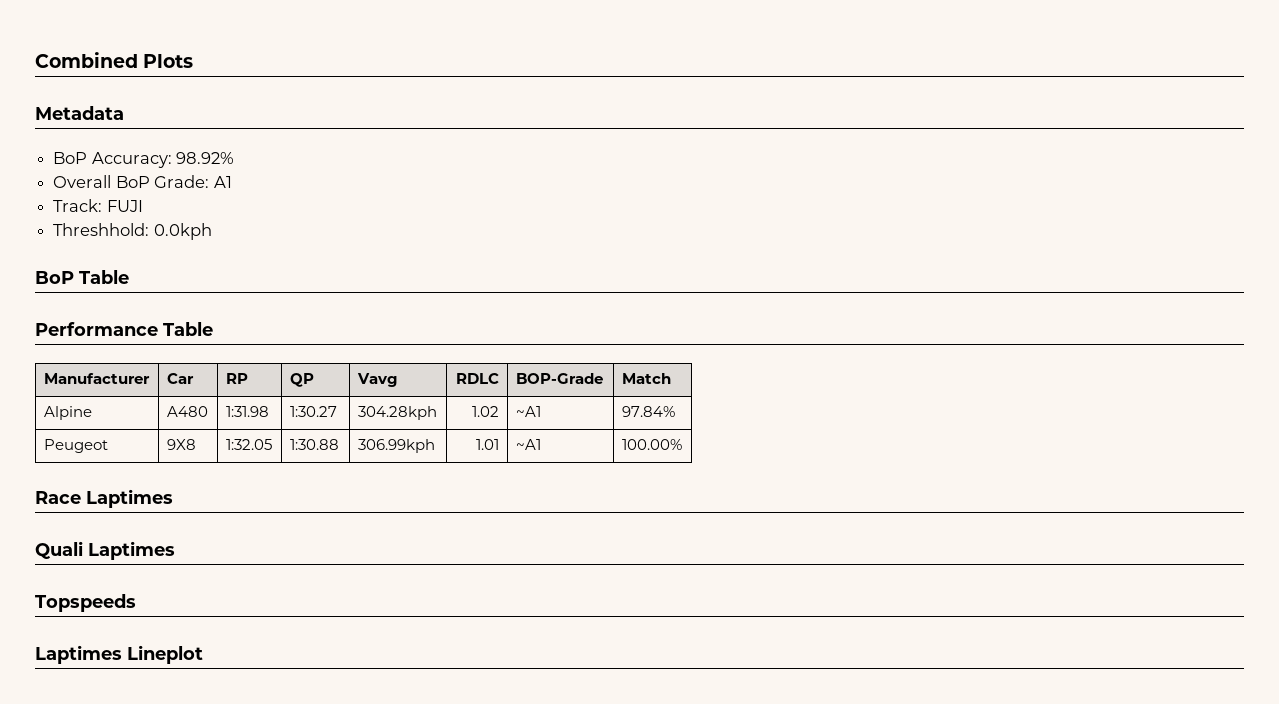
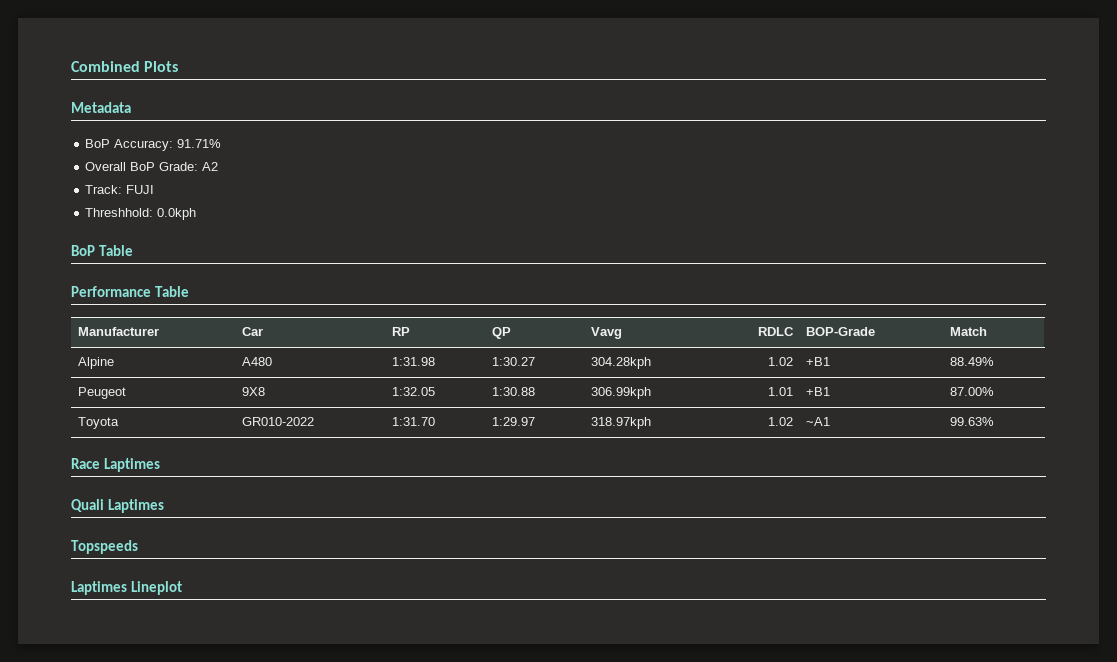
- BoP Accuracy: 98.92%
+ BoP Accuracy: 91.71%
- Overall BoP Grade: A1
+ Overall BoP Grade: A2
- Alpine | A480 | 1:31.98 | 1:30.27 | 304.28kph | 1.02 | ~A1 | 97.84%
+ Alpine | A480 | 1:31.98 | 1:30.27 | 304.28kph | 1.02 | +B1 | 88.49%
- Peugeot | 9X8 | 1:32.05 | 1:30.88 | 306.99kph | 1.01 | ~A1 | 100.00%
+ Peugeot | 9X8 | 1:32.05 | 1:30.88 | 306.99kph | 1.01 | +B1 | 87.00%
+ Toyota | GR010-2022 | 1:31.70 | 1:29.97 | 318.97kph | 1.02 | ~A1 | 99.63%

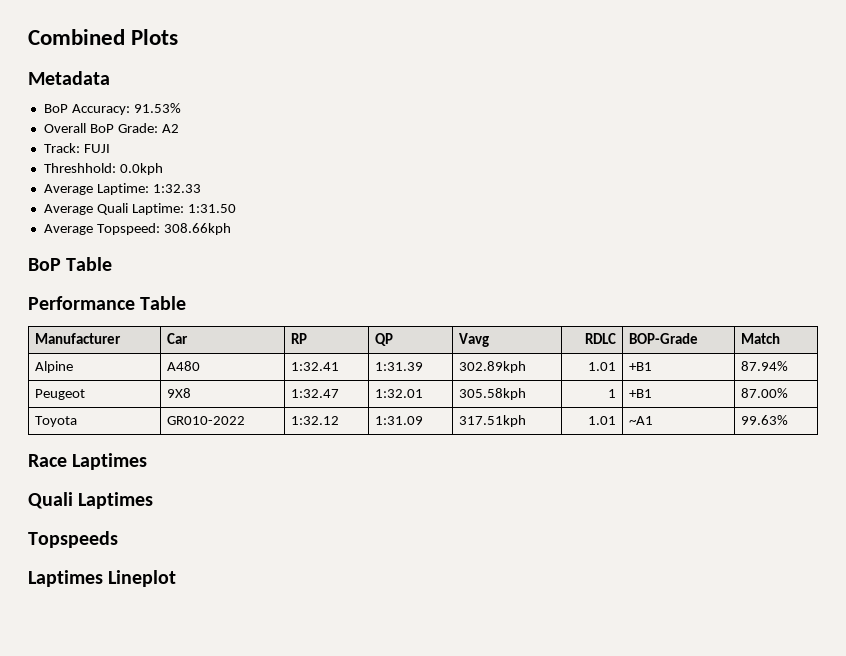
- BoP Accuracy: 91.71%
+ BoP Accuracy: 91.53%
+ Average Laptime: 1:32.33
+ Average Quali Laptime: 1:31.50
+ Average Topspeed: 308.66kph
- Alpine | A480 | 1:31.98 | 1:30.27 | 304.28kph | 1.02 | +B1 | 88.49%
+ Alpine | A480 | 1:32.41 | 1:31.39 | 302.89kph | 1.01 | +B1 | 87.94%
- Peugeot | 9X8 | 1:32.05 | 1:30.88 | 306.99kph | 1.01 | +B1 | 87.00%
+ Peugeot | 9X8 | 1:32.47 | 1:32.01 | 305.58kph | 1 | +B1 | 87.00%
- Toyota | GR010-2022 | 1:31.70 | 1:29.97 | 318.97kph | 1.02 | ~A1 | 99.63%
+ Toyota | GR010-2022 | 1:32.12 | 1:31.09 | 317.51kph | 1.01 | ~A1 | 99.63%

